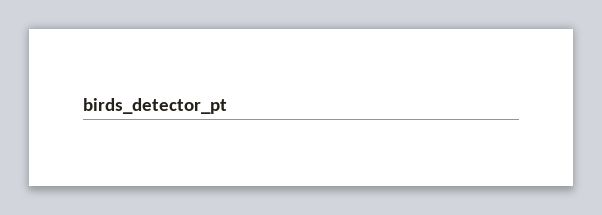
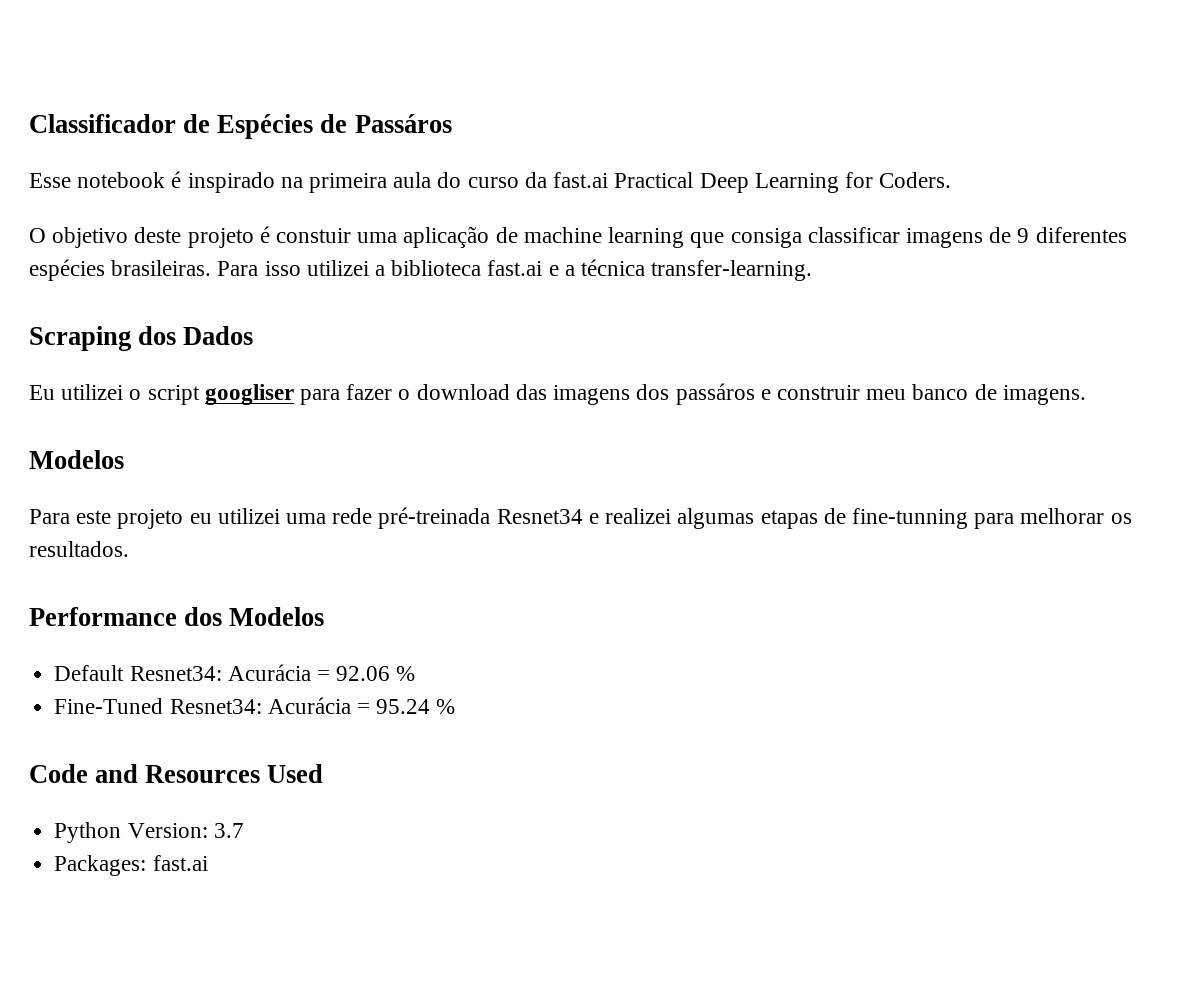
- birds_detector_pt
+ Classificador de Espécies de Passáros
+ Esse notebook é inspirado na primeira aula do curso da fast.ai Practical Deep Learning for Coders.
+ O objetivo deste projeto é constuir uma aplicação de machine learning que consiga classificar imagens de 9 diferentes espécies brasileiras. Para isso utilizei a biblioteca fast.ai e a técnica transfer-learning.
+ Scraping dos Dados
+ Eu utilizei o script googliser para fazer o download das imagens dos passáros e construir meu banco de imagens.
+ Modelos
+ Para este projeto eu utilizei uma rede pré-treinada Resnet34 e realizei algumas etapas de fine-tunning para melhorar os resultados.
+ Performance dos Modelos
+ Default Resnet34: Acurácia = 92.06 %
+ Fine-Tuned Resnet34: Acurácia = 95.24 %
+ Code and Resources Used
+ Python Version: 3.7
+ Packages: fast.ai

